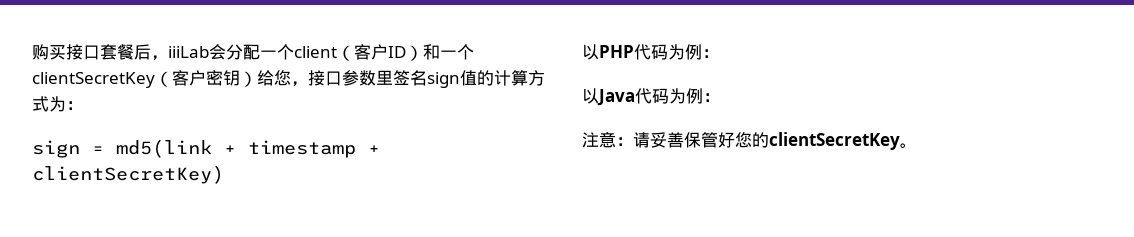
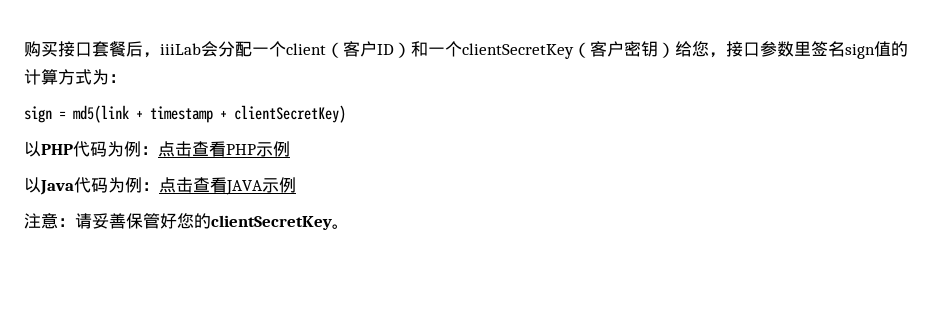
- 以PHP代码为例：
+ 以PHP代码为例：点击查看PHP示例
- 以Java代码为例：
+ 以Java代码为例：点击查看JAVA示例

